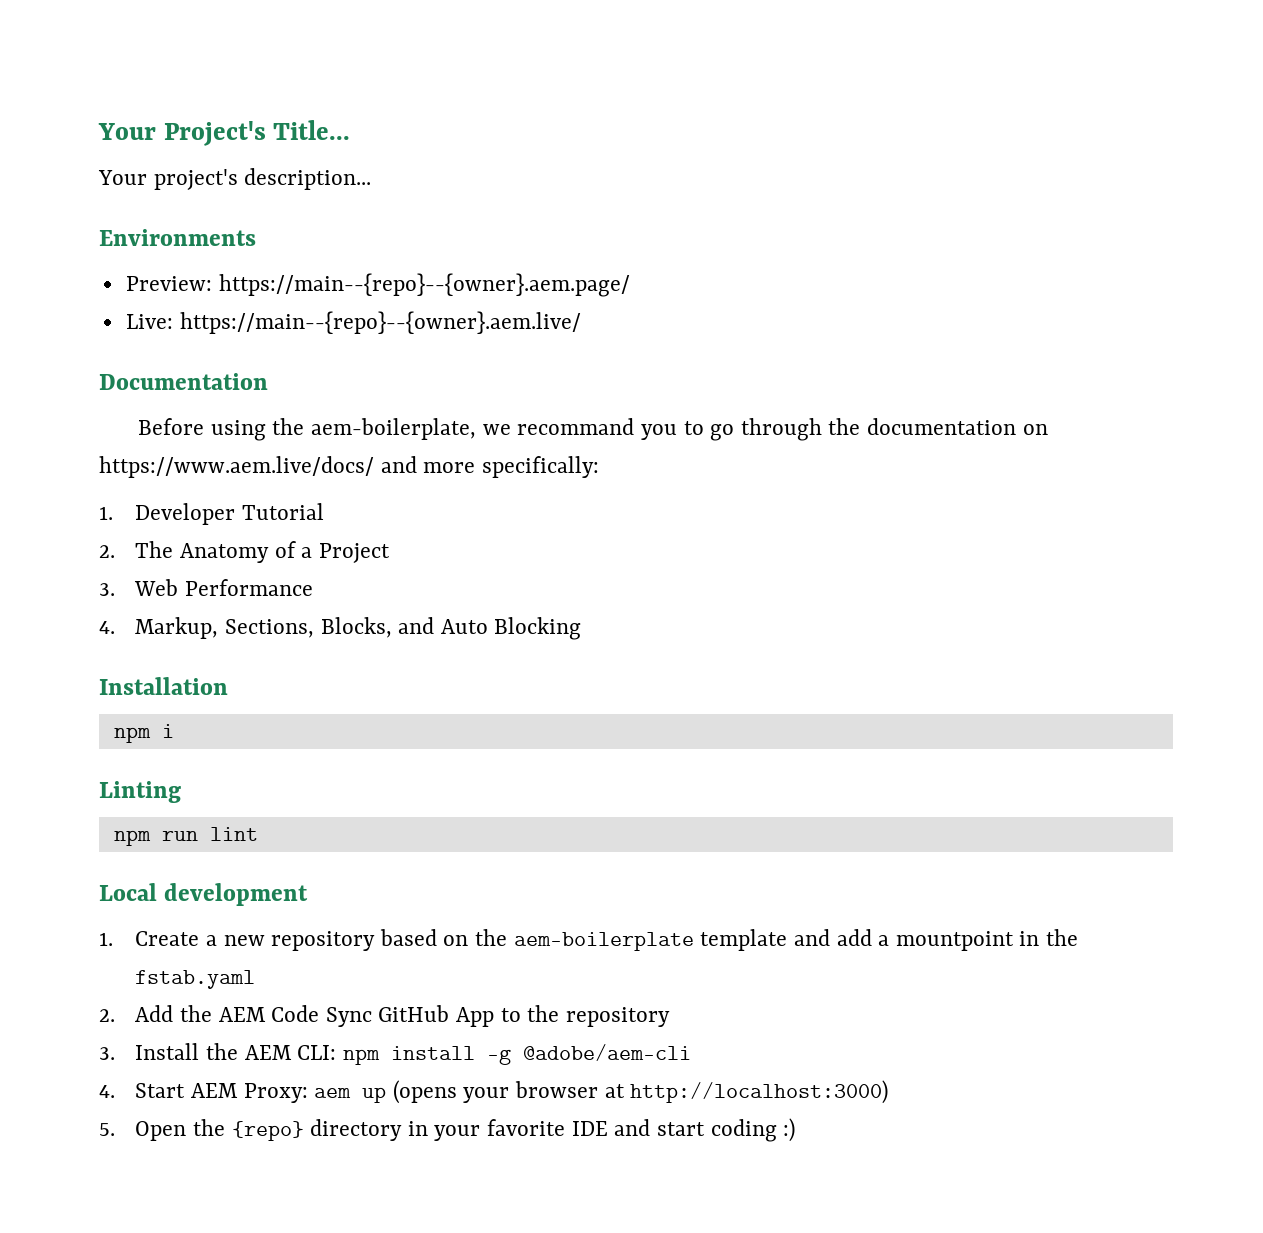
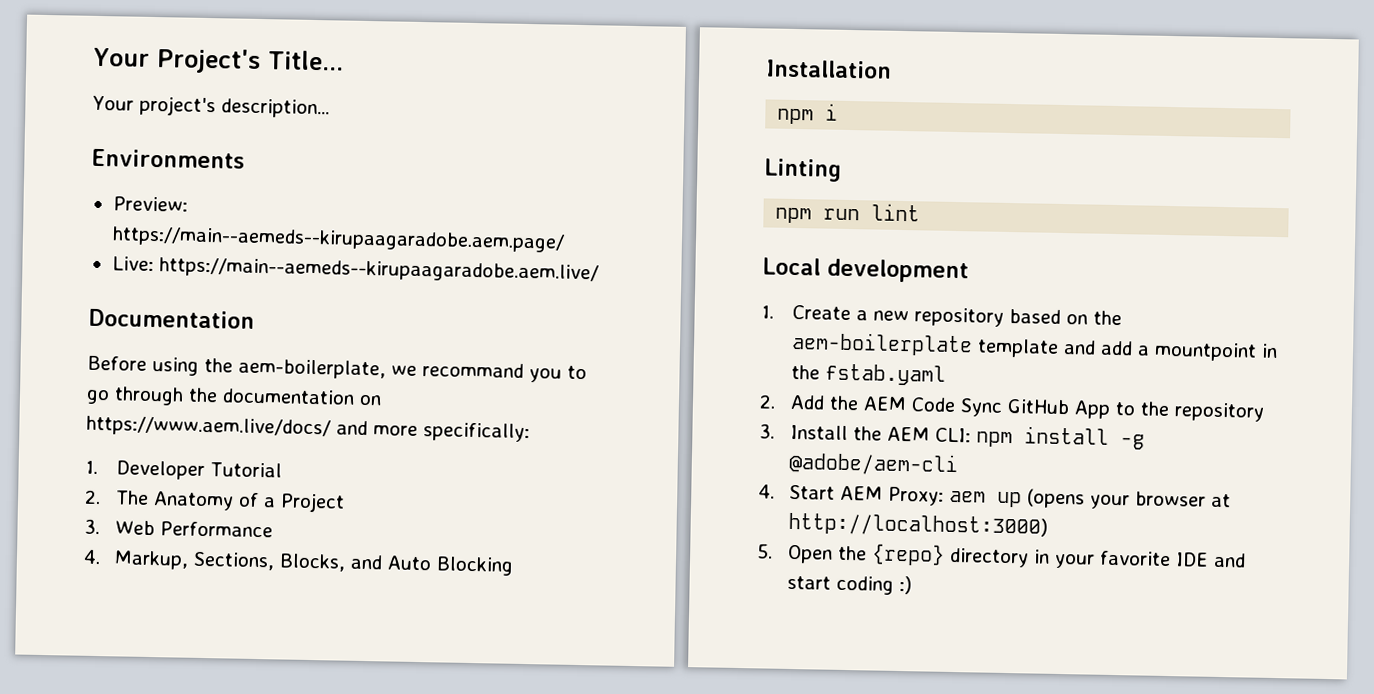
- Preview: https://main--{repo}--{owner}.aem.page/
+ Preview: https://main--aemeds--kirupaagaradobe.aem.page/
- Live: https://main--{repo}--{owner}.aem.live/
+ Live: https://main--aemeds--kirupaagaradobe.aem.live/

